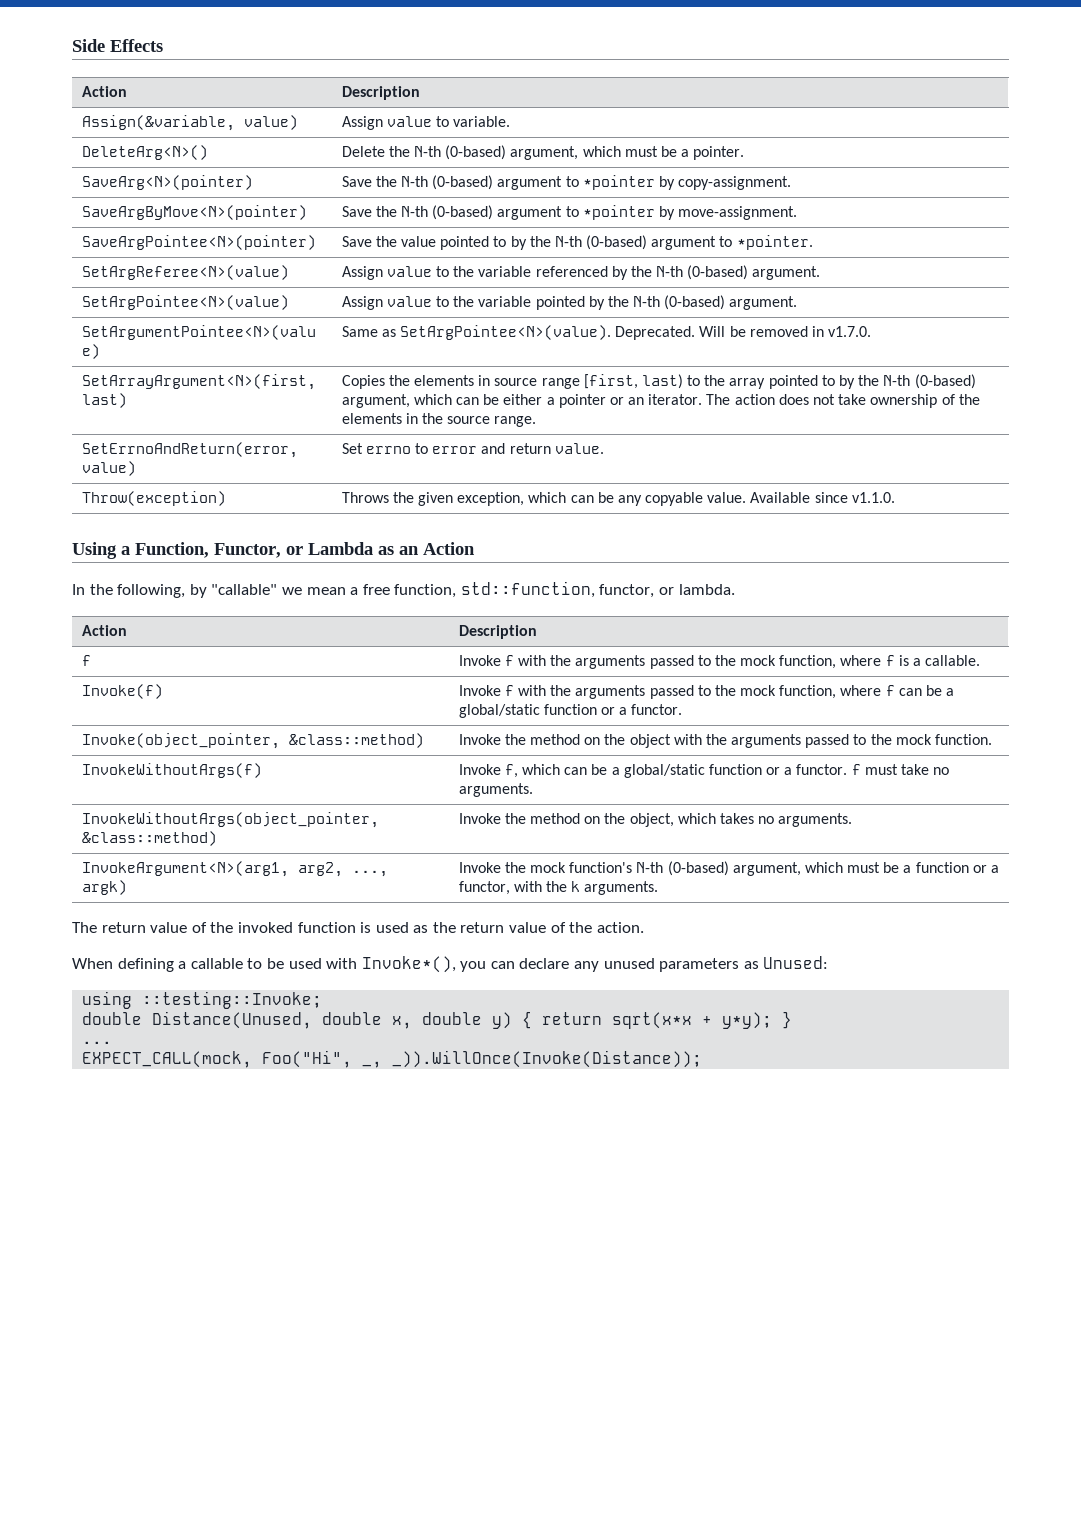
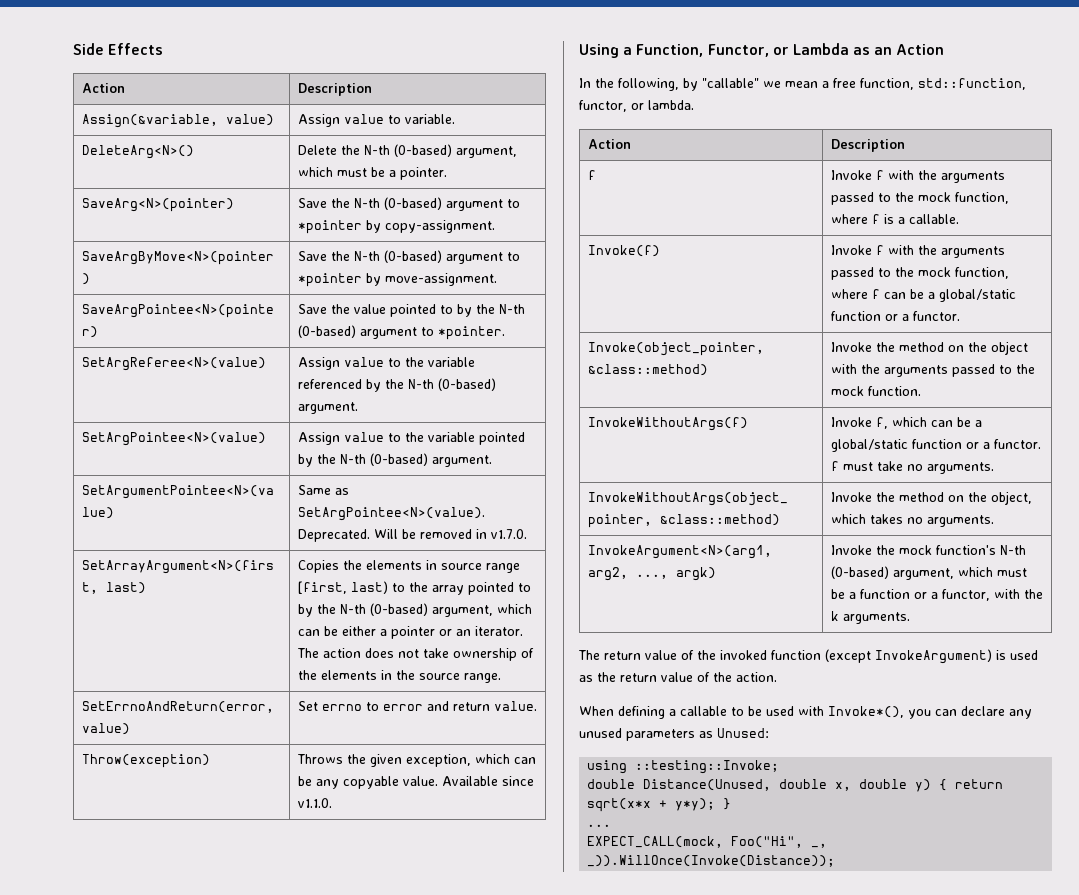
- The return value of the invoked function is used as the return value of the action.
+ The return value of the invoked function (except InvokeArgument) is used as the return value of the action.

